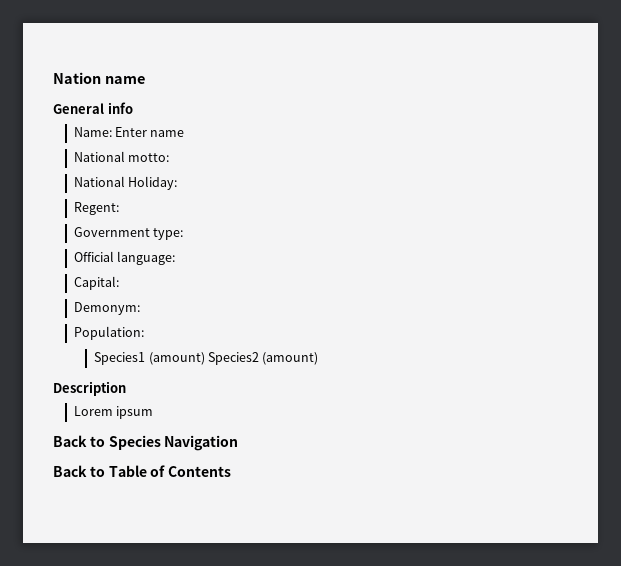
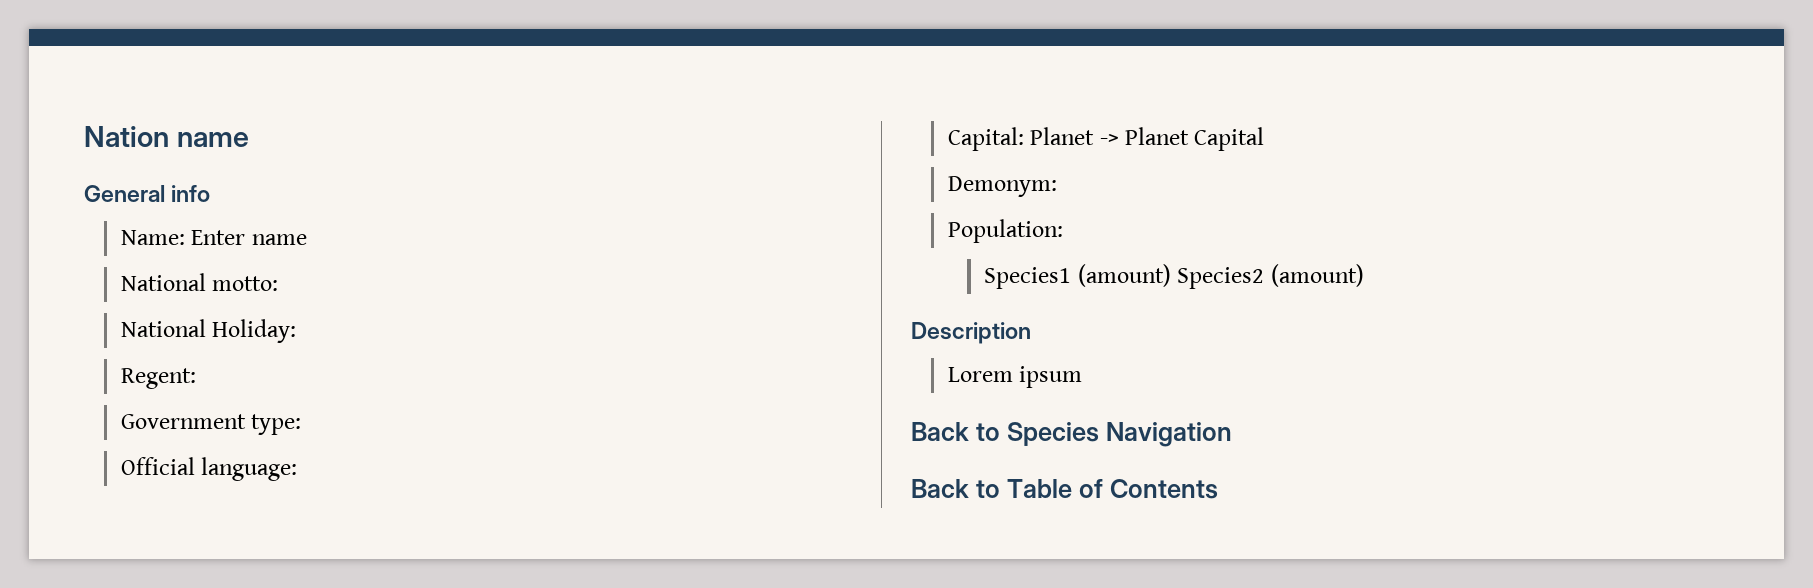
- Capital:
+ Capital: Planet -> Planet Capital

